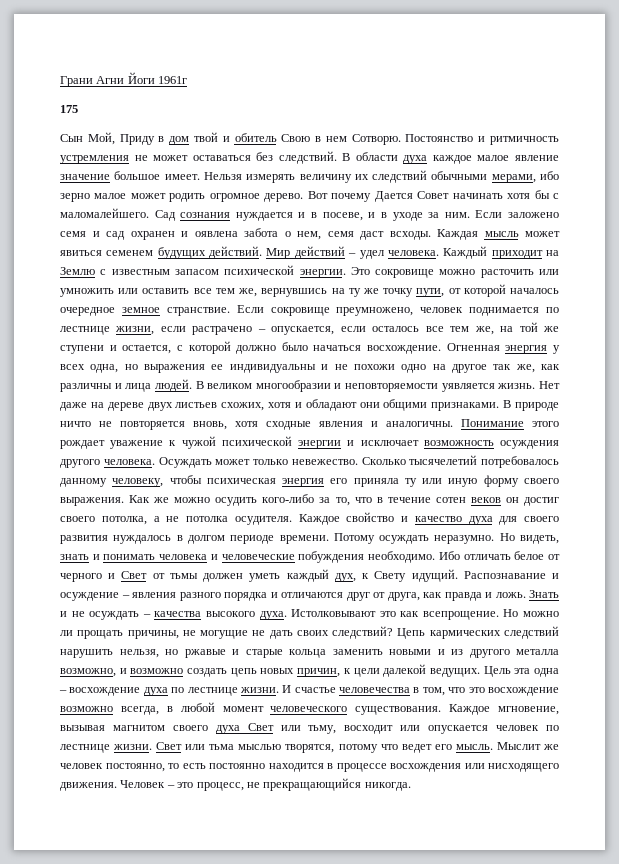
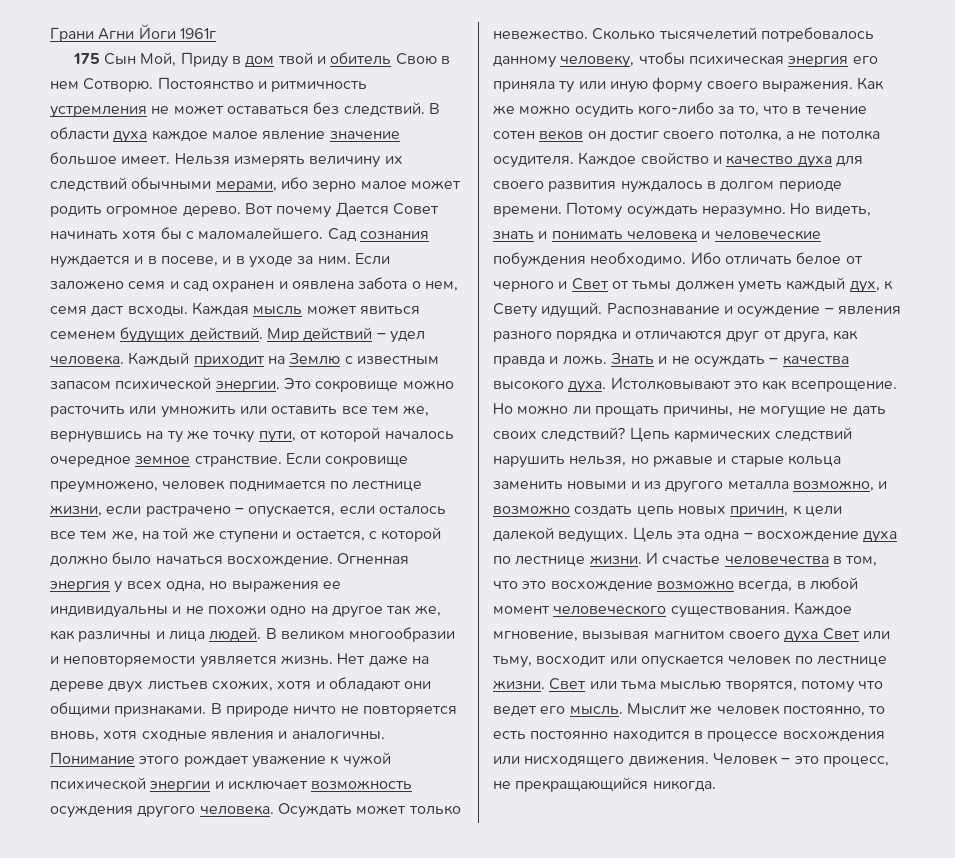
- 175
- Сын Мой, Приду в дом твой и обитель Свою в нем Сотворю.
+ 175 Сын Мой, Приду в дом твой и обитель Свою в нем Сотворю.

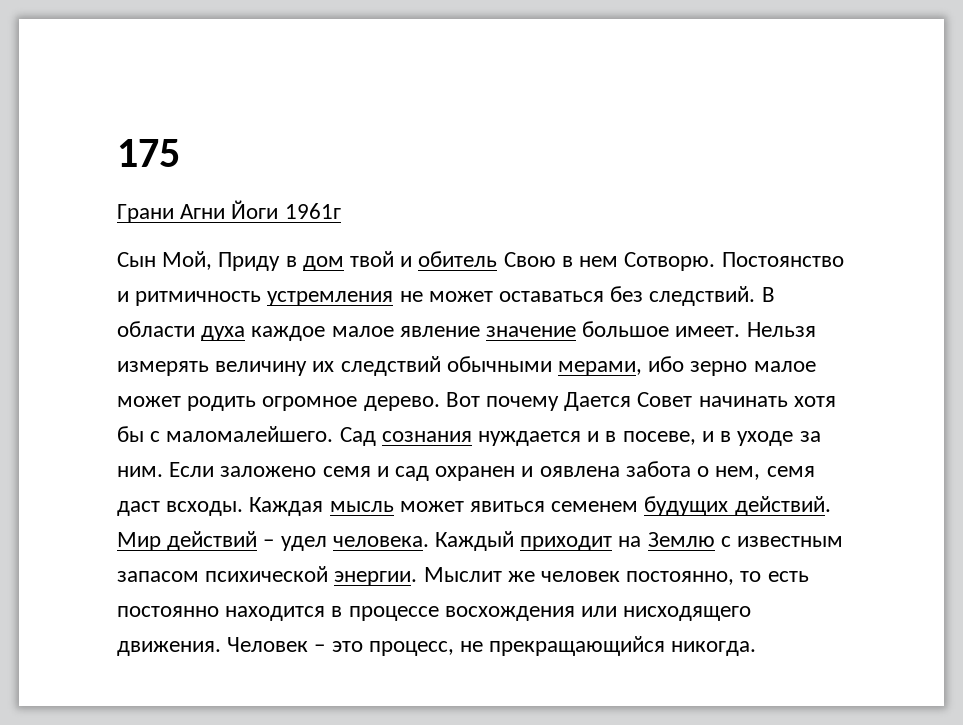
+ 175
- 175 Сын Мой, Приду в дом твой и обитель Свою в нем Сотворю.
+ Сын Мой, Приду в дом твой и обитель Свою в нем Сотворю.
- Это сокровище можно расточить или умножить или оставить все тем же, вернувшись на ту же точку пути, от которой началось очередное земное странствие. Если сокровище преумножено, человек поднимается по лестнице жизни, если растрачено – опускается, если осталось все тем же, на той же ступени и остается, с которой должно было начаться восхождение. Огненная энергия у всех одна, но выражения ее индивидуальны и не похожи одно на другое так же, как различны и лица людей. В великом многообразии и неповторяемости уявляется жизнь. Нет даже на дереве двух листьев схожих, хотя и обладают они общими признаками. В природе ничто не повторяется вновь, хотя сходные явления и аналогичны. Понимание этого рождает уважение к чужой психической энергии и исключает возможность осуждения другого человека. Осуждать может только невежество. Сколько тысячелетий потребовалось данному человеку, чтобы психическая энергия его приняла ту или иную форму своего выражения. Как же можно осудить кого-либо за то, что в течение сотен веков он достиг своего потолка, а не потолка осудителя. Каждое свойство и качество духа для своего развития нуждалось в долгом периоде времени. Потому осуждать неразумно. Но видеть, знать и понимать человека и человеческие побуждения необходимо. Ибо отличать белое от черного и Свет от тьмы должен уметь каждый дух, к Свету идущий. Распознавание и осуждение – явления разного порядка и отличаются друг от друга, как правда и ложь. Знать и не осуждать – качества высокого духа. Истолковывают это как всепрощение. Но можно ли прощать причины, не могущие не дать своих следствий? Цепь кармических следствий нарушить нельзя, но ржавые и старые кольца заменить новыми и из другого металла возможно, и возможно создать цепь новых причин, к цели далекой ведущих. Цель эта одна – восхождение духа по лестнице жизни. И счастье человечества в том, что это восхождение возможно всегда, в любой момент человеческого существования. Каждое мгновение, вызывая магнитом своего духа Свет или тьму, восходит или опускается человек по лестнице жизни. Свет или тьма мыслью творятся, потому что ведет его мысль.

